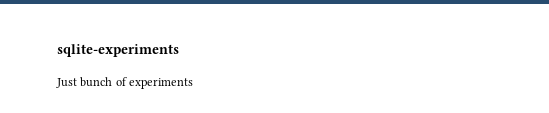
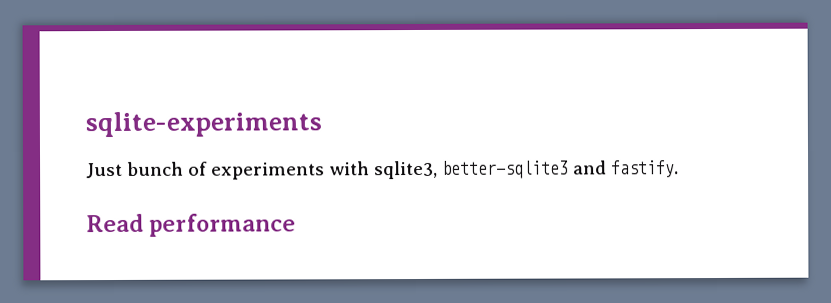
- Just bunch of experiments
+ Just bunch of experiments with sqlite3, better-sqlite3 and fastify.
+ Read performance

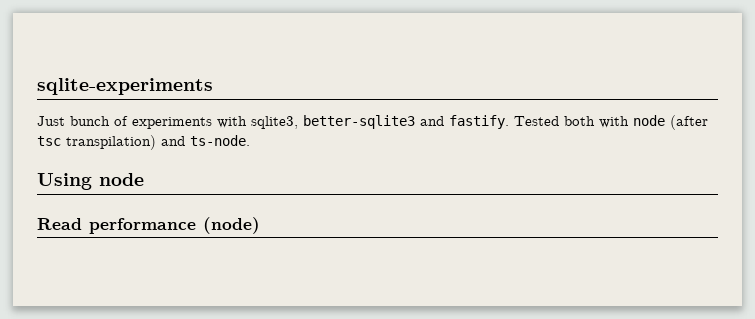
+ Tested both with node (after tsc transpilation) and ts-node.
+ Using node
- Read performance
+ Read performance (node)

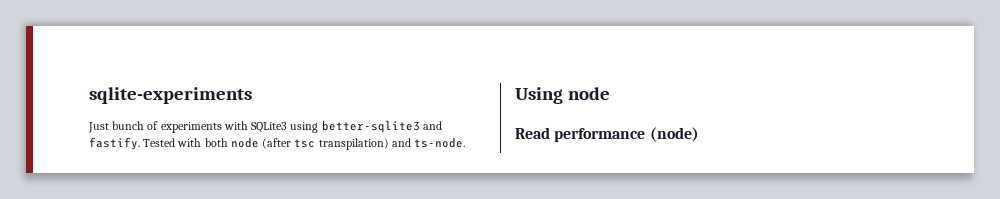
- Just bunch of experiments with sqlite3, better-sqlite3 and fastify.
+ Just bunch of experiments with SQLite3 using better-sqlite3 and fastify.
- Tested both with node (after tsc transpilation) and ts-node.
+ Tested with both node (after tsc transpilation) and ts-node.

